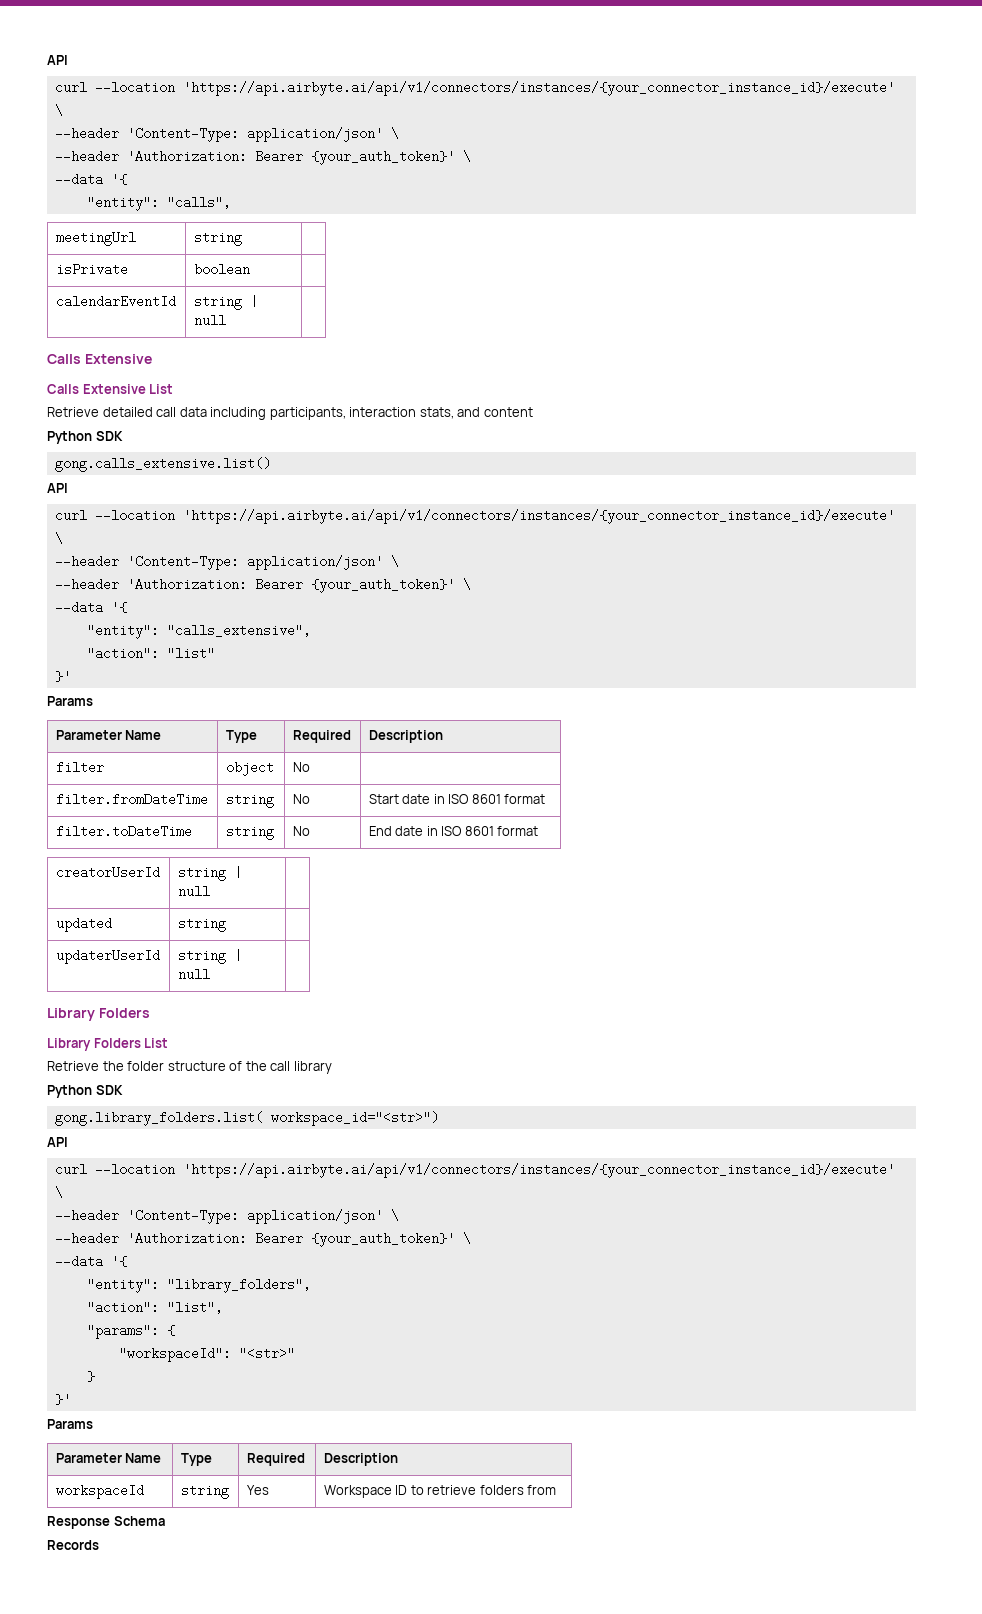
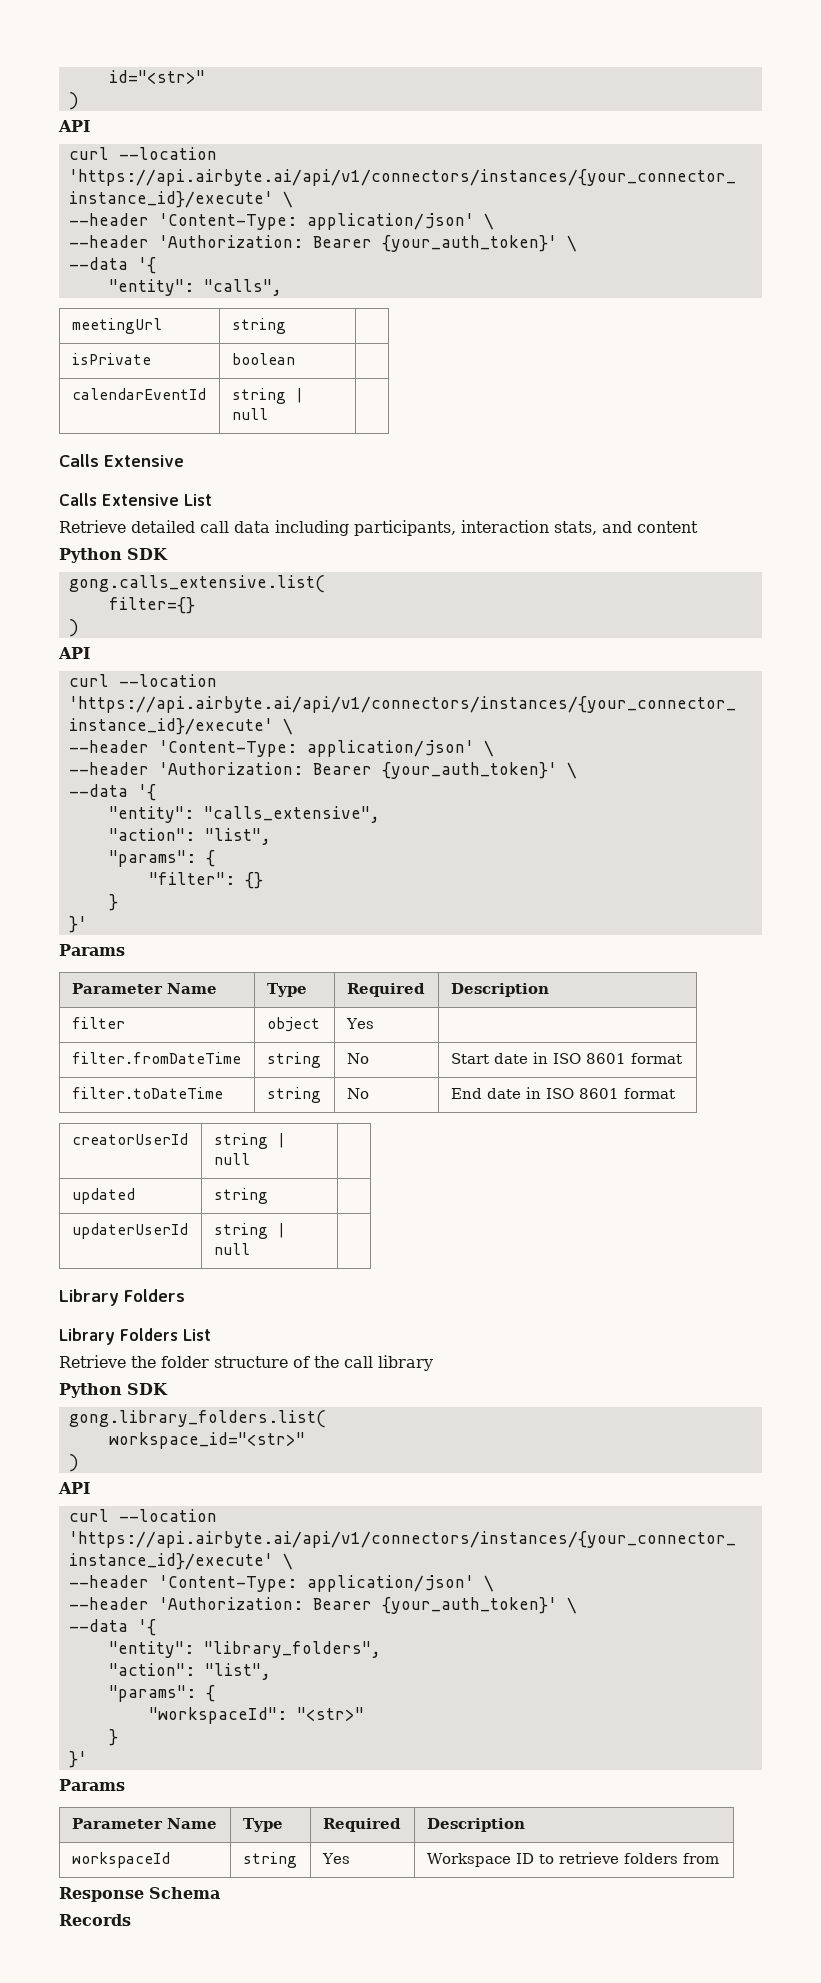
+ id="<str>"
+ )
- gong.calls_extensive.list()
+ gong.calls_extensive.list(
+ filter={}
+ )
  "entity": "calls_extensive",
- "action": "list"
+ "action": "list",
+ "params": {
+ "filter": {}
+ }
- filter | object | No |
+ filter | object | Yes |
- gong.library_folders.list( workspace_id="<str>")
+ gong.library_folders.list(
+ workspace_id="<str>"
+ )

